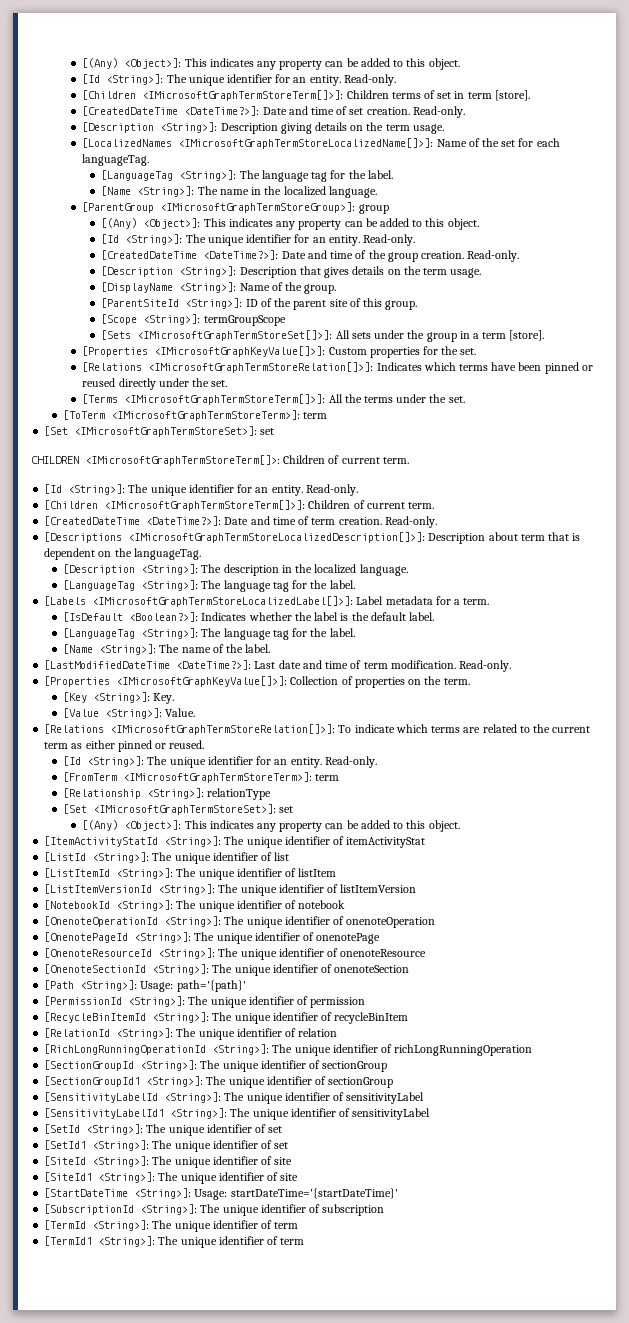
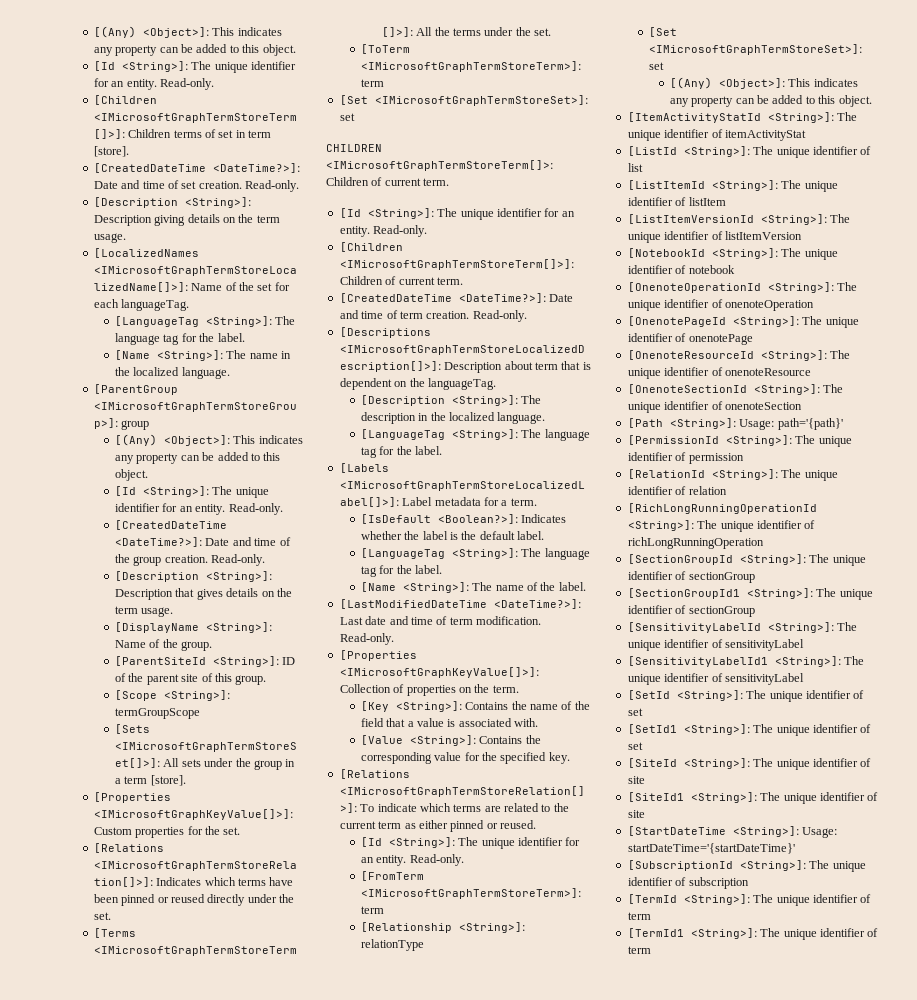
- [Key <String>]: Key.
- [Value <String>]: Value.
+ [Key <String>]: Contains the name of the field that a value is associated with.
+ [Value <String>]: Contains the corresponding value for the specified key.
- [RecycleBinItemId <String>]: The unique identifier of recycleBinItem

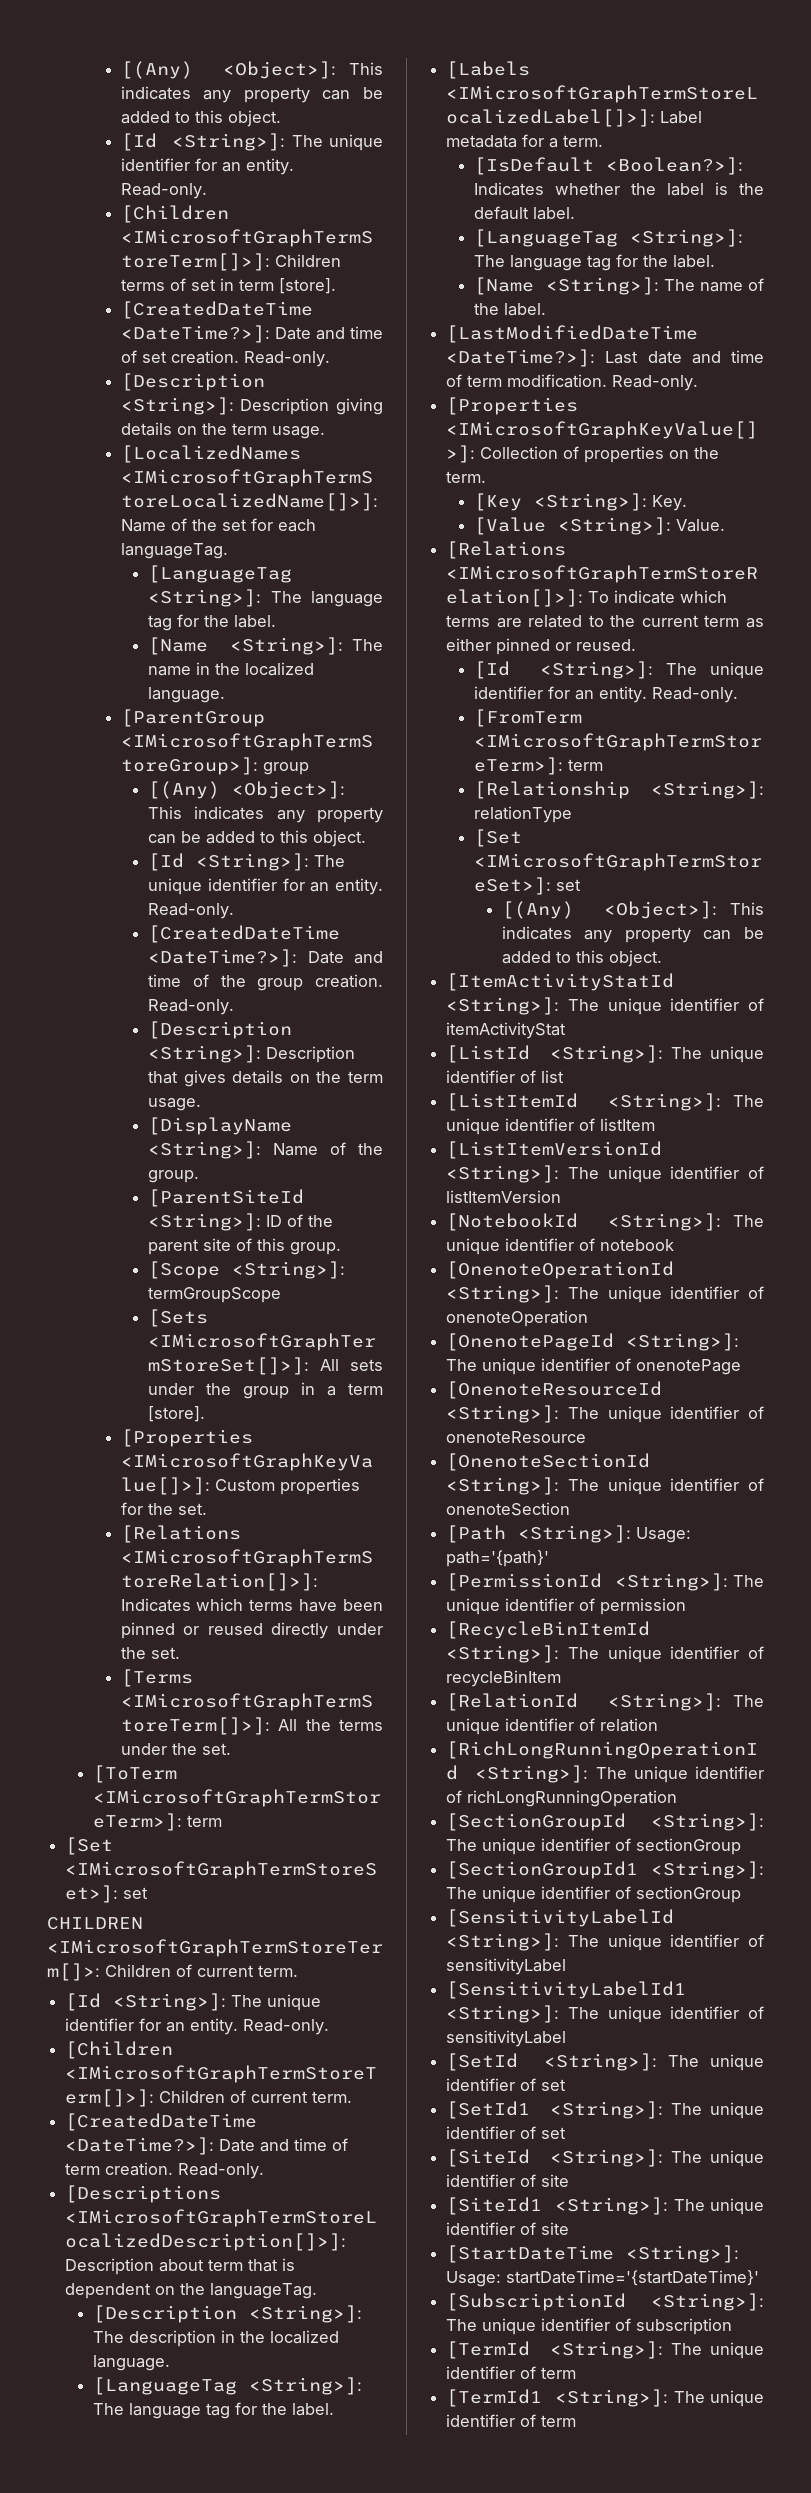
- [Key <String>]: Contains the name of the field that a value is associated with.
- [Value <String>]: Contains the corresponding value for the specified key.
+ [Key <String>]: Key.
+ [Value <String>]: Value.
+ [RecycleBinItemId <String>]: The unique identifier of recycleBinItem

